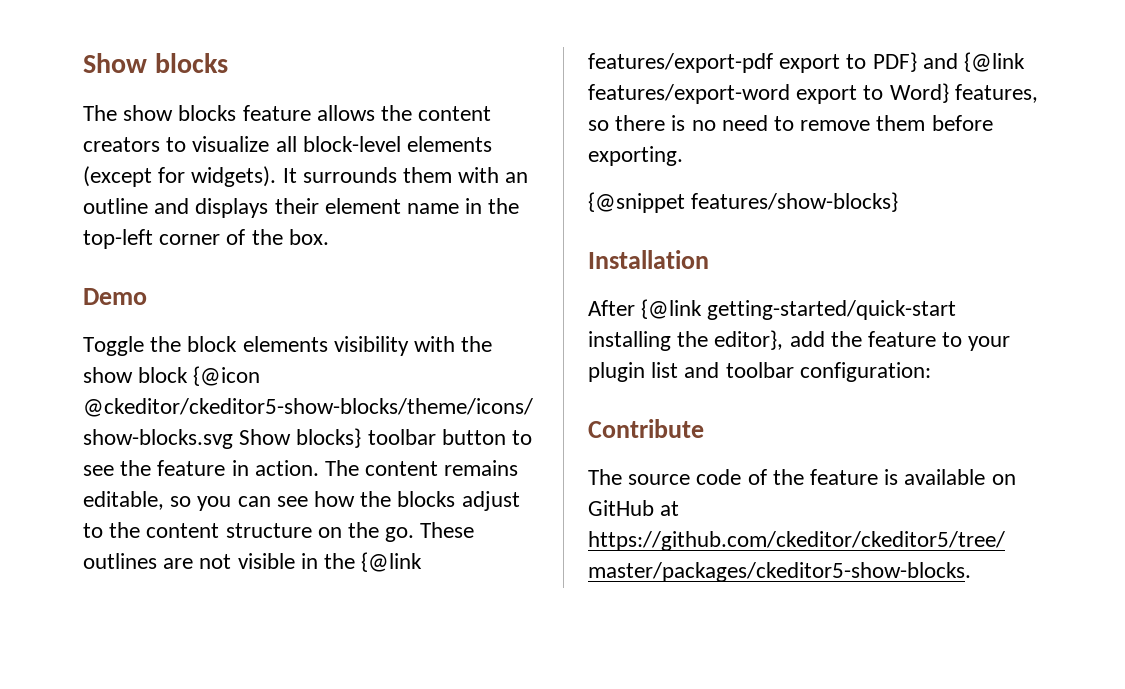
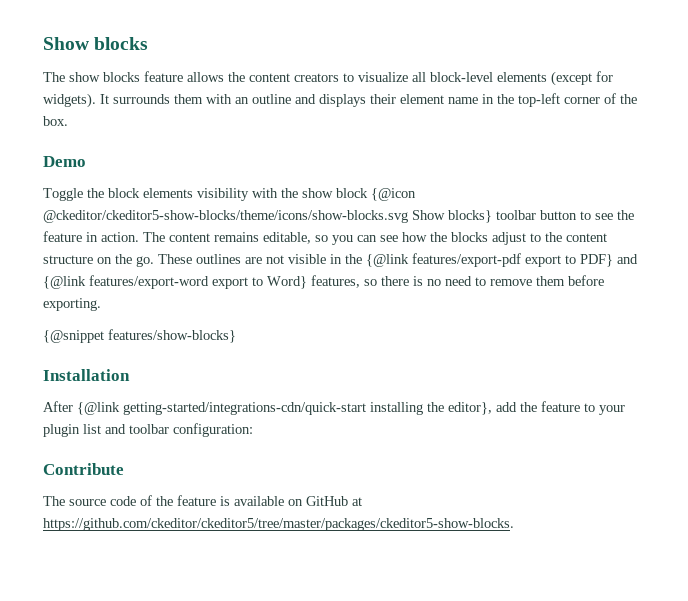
- After {@link getting-started/quick-start installing the editor}, add the feature to your plugin list and toolbar configuration:
+ After {@link getting-started/integrations-cdn/quick-start installing the editor}, add the feature to your plugin list and toolbar configuration:

